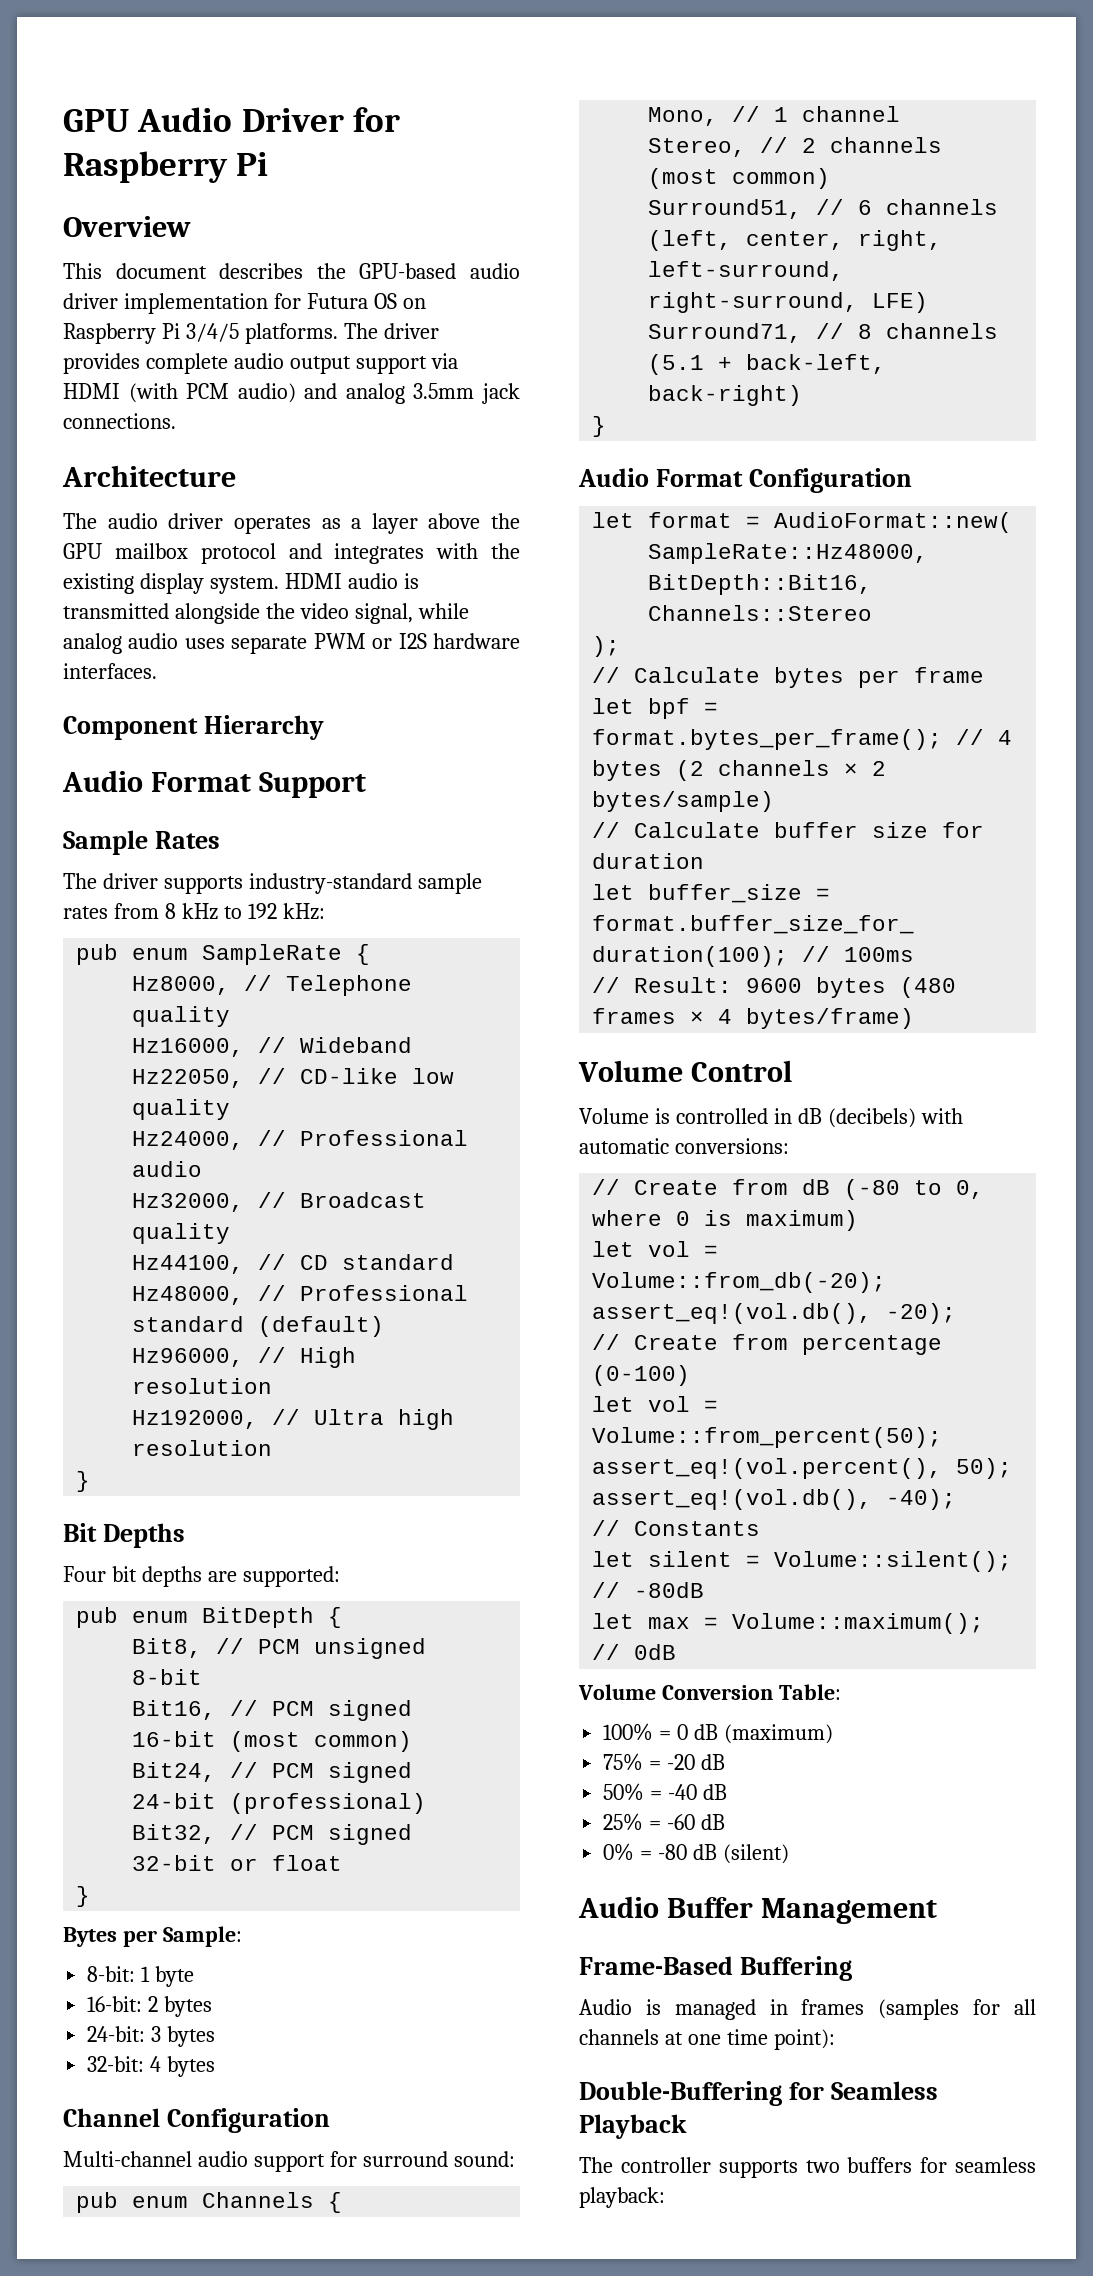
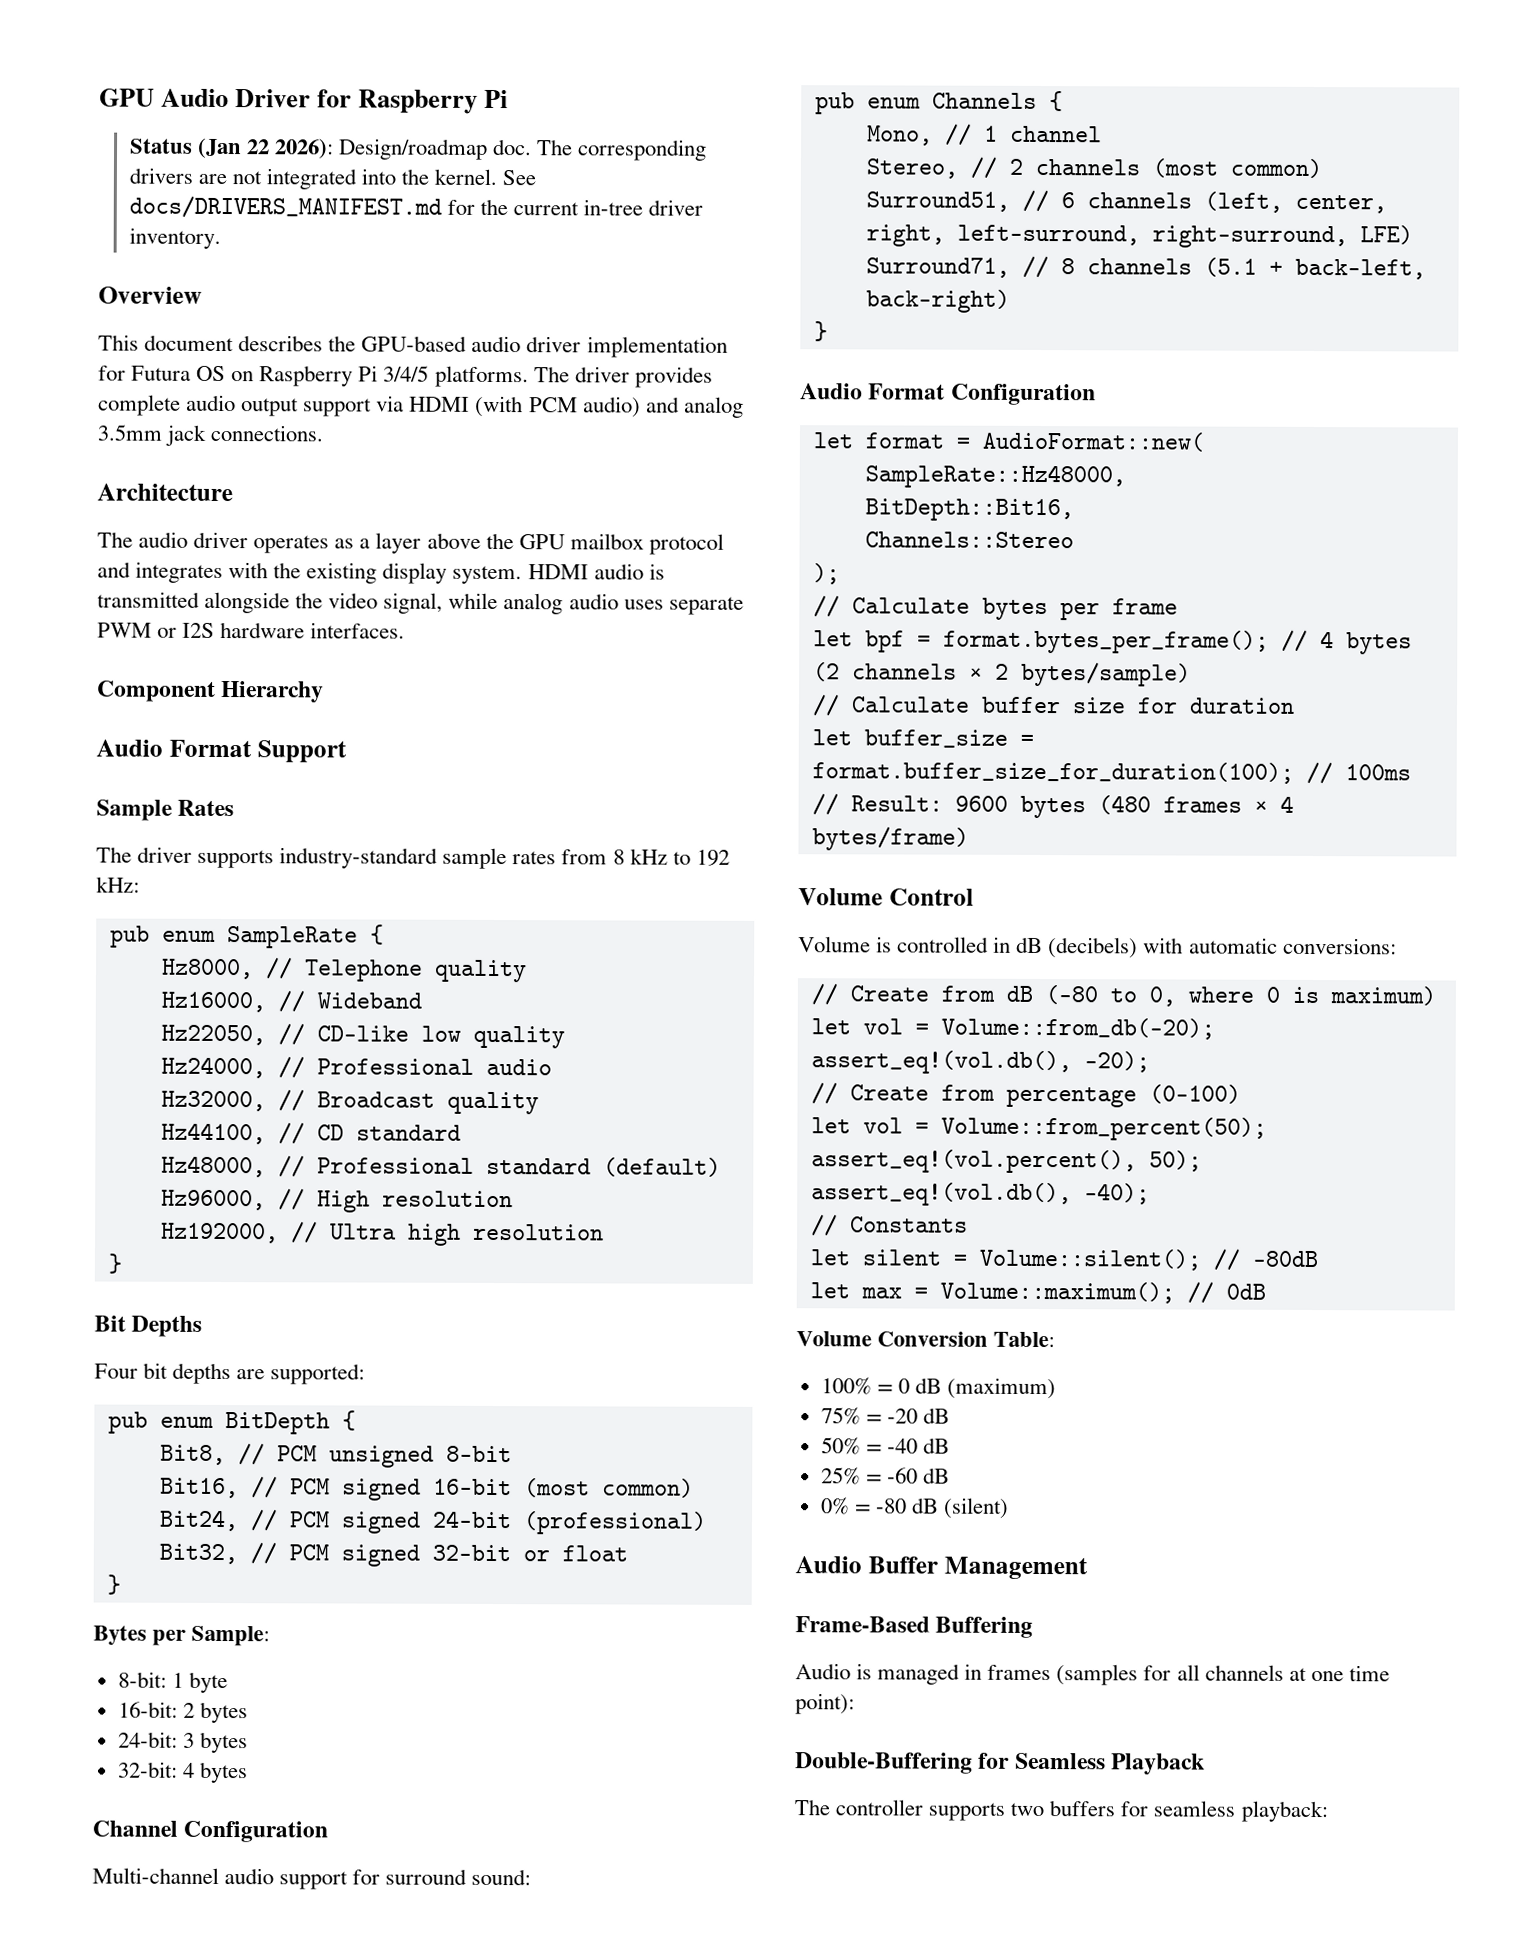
+ Status (Jan 22 2026): Design/roadmap doc. The corresponding drivers are not integrated into the kernel. See docs/DRIVERS_MANIFEST.md for the current in-tree driver inventory.

